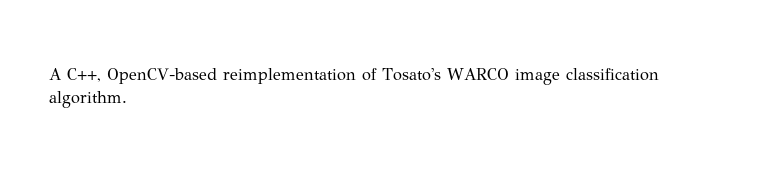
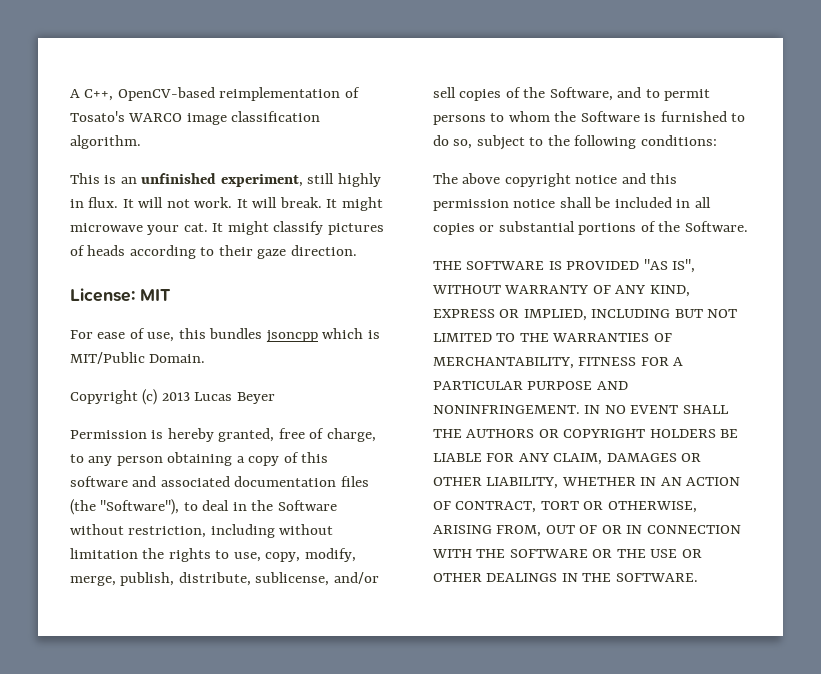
+ This is an unfinished experiment, still highly in flux. It will not work. It will break. It might microwave your cat. It might classify pictures of heads according to their gaze direction.
+ License: MIT
+ For ease of use, this bundles jsoncpp which is MIT/Public Domain.
+ Copyright (c) 2013 Lucas Beyer
+ Permission is hereby granted, free of charge, to any person obtaining a copy of this software and associated documentation files (the "Software"), to deal in the Software without restriction, including without limitation the rights to use, copy, modify, merge, publish, distribute, sublicense, and/or sell copies of the Software, and to permit persons to whom the Software is furnished to do so, subject to the following conditions:
+ The above copyright notice and this permission notice shall be included in all copies or substantial portions of the Software.
+ THE SOFTWARE IS PROVIDED "AS IS", WITHOUT WARRANTY OF ANY KIND, EXPRESS OR IMPLIED, INCLUDING BUT NOT LIMITED TO THE WARRANTIES OF MERCHANTABILITY, FITNESS FOR A PARTICULAR PURPOSE AND NONINFRINGEMENT. IN NO EVENT SHALL THE AUTHORS OR COPYRIGHT HOLDERS BE LIABLE FOR ANY CLAIM, DAMAGES OR OTHER LIABILITY, WHETHER IN AN ACTION OF CONTRACT, TORT OR OTHERWISE, ARISING FROM, OUT OF OR IN CONNECTION WITH THE SOFTWARE OR THE USE OR OTHER DEALINGS IN THE SOFTWARE.

